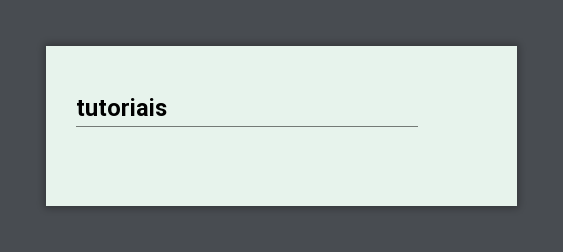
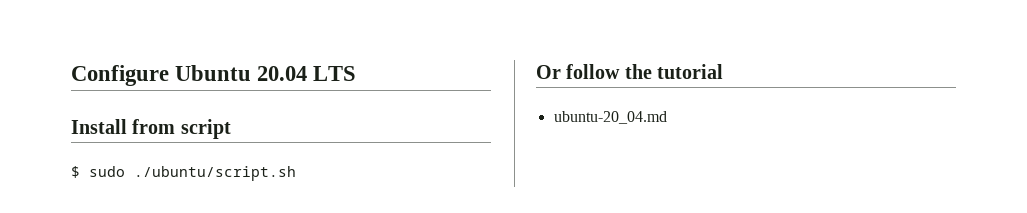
- tutoriais
+ Configure Ubuntu 20.04 LTS
+ Install from script
+ $ sudo ./ubuntu/script.sh
+ Or follow the tutorial
+ ubuntu-20_04.md

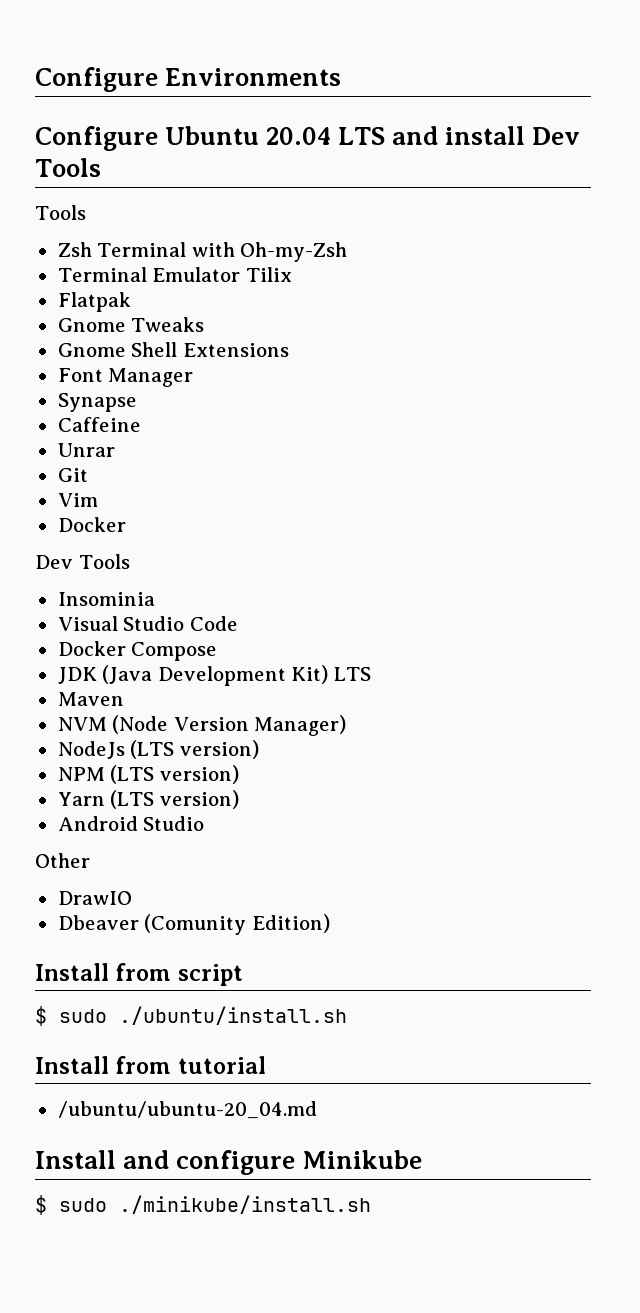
- Configure Ubuntu 20.04 LTS
+ Configure Environments
+ Configure Ubuntu 20.04 LTS and install Dev Tools
+ Tools
+ Zsh Terminal with Oh-my-Zsh
+ Terminal Emulator Tilix
+ Flatpak
+ Gnome Tweaks
+ Gnome Shell Extensions
+ Font Manager
+ Synapse
+ Caffeine
+ Unrar
+ Git
+ Vim
+ Docker
+ Dev Tools
+ Insominia
+ Visual Studio Code
+ Docker Compose
+ JDK (Java Development Kit) LTS
+ Maven
+ NVM (Node Version Manager)
+ NodeJs (LTS version)
+ NPM (LTS version)
+ Yarn (LTS version)
+ Android Studio
+ Other
+ DrawIO
+ Dbeaver (Comunity Edition)
- $ sudo ./ubuntu/script.sh
- Or follow the tutorial
- ubuntu-20_04.md
+ $ sudo ./ubuntu/install.sh
+ Install from tutorial
+ /ubuntu/ubuntu-20_04.md
+ Install and configure Minikube
+ $ sudo ./minikube/install.sh

